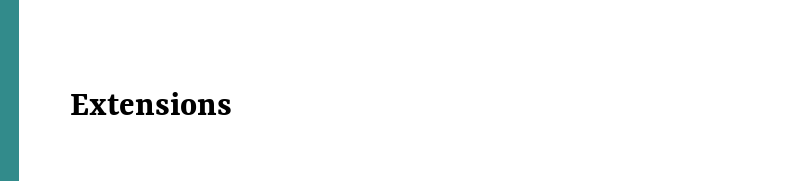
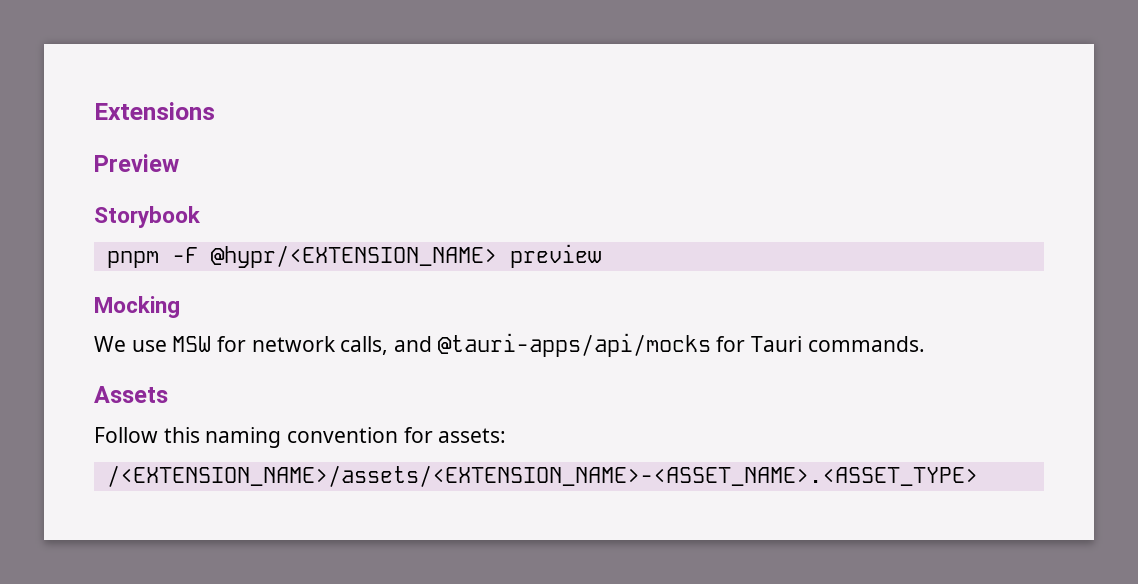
+ Preview
+ Storybook
+ pnpm -F @hypr/<EXTENSION_NAME> preview
+ Mocking
+ We use MSW for network calls, and @tauri-apps/api/mocks for Tauri commands.
+ Assets
+ Follow this naming convention for assets:
+ /<EXTENSION_NAME>/assets/<EXTENSION_NAME>-<ASSET_NAME>.<ASSET_TYPE>

